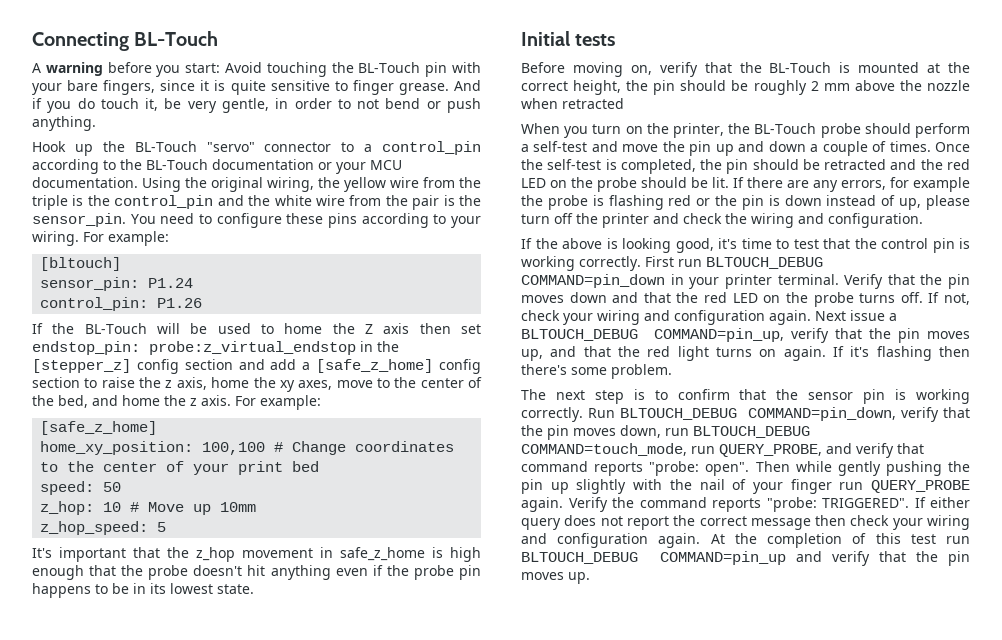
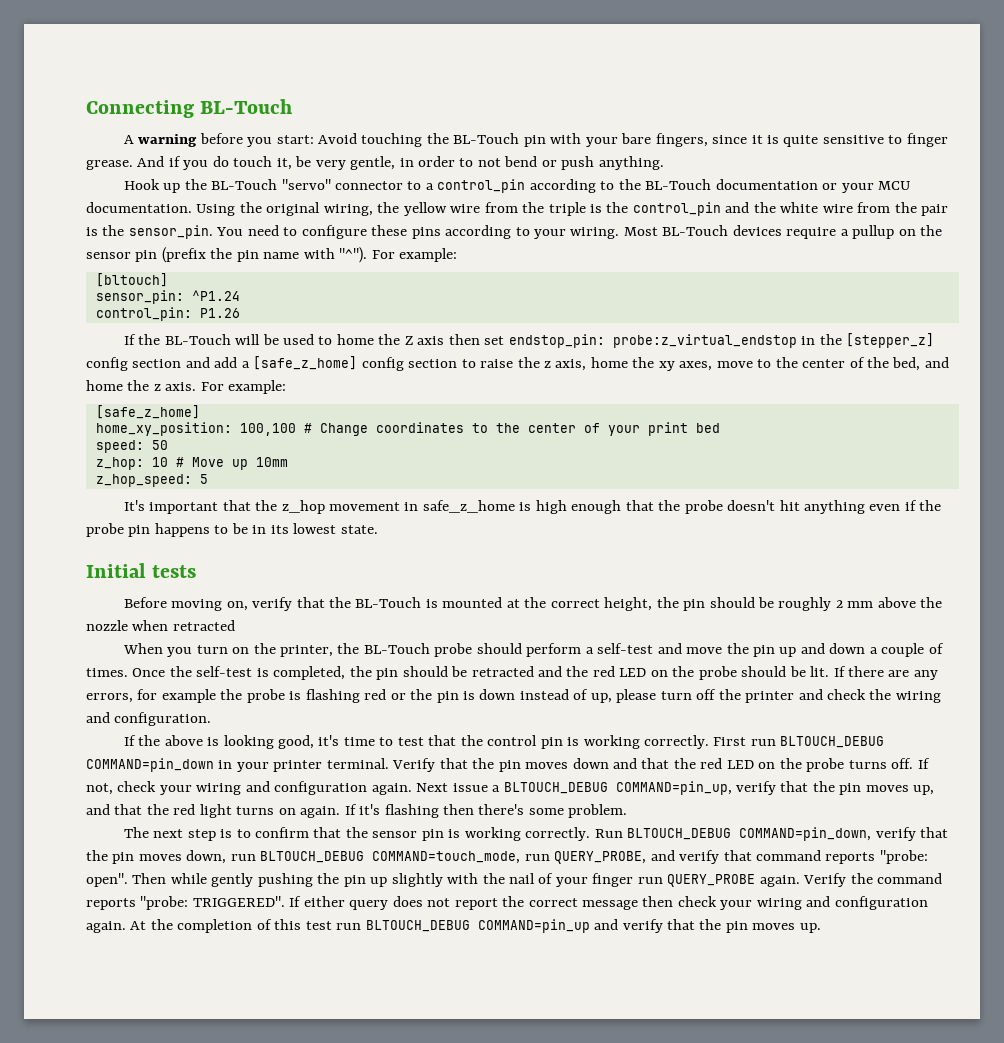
+ Most BL-Touch devices require a pullup on the sensor pin (prefix the pin name with "^").
- sensor_pin: P1.24
+ sensor_pin: ^P1.24

